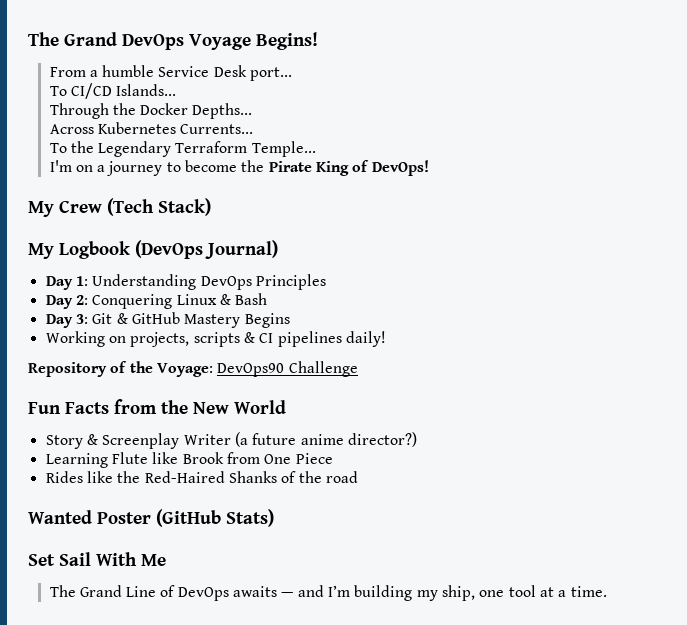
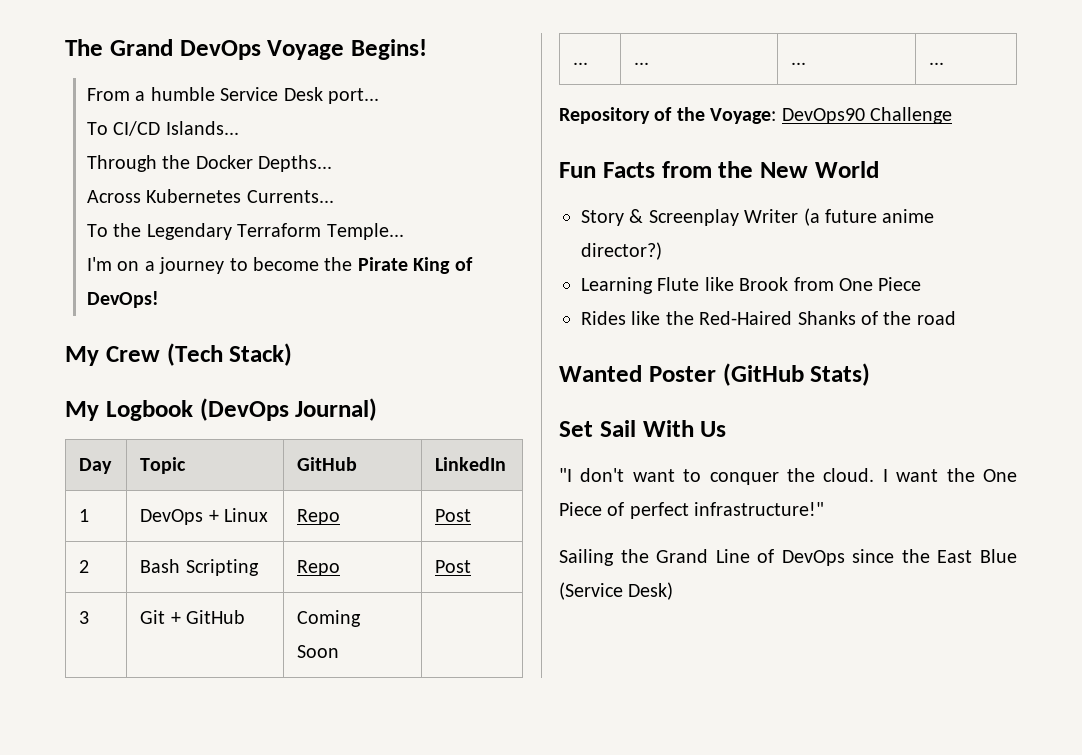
- Day 1: Understanding DevOps Principles
- Day 2: Conquering Linux & Bash
- Day 3: Git & GitHub Mastery Begins
- Working on projects, scripts & CI pipelines daily!
+ Day | Topic | GitHub | LinkedIn
+ 1 | DevOps + Linux | Repo | Post
+ 2 | Bash Scripting | Repo | Post
+ 3 | Git + GitHub | Coming Soon |
+ ... | ... | ... | ...
- Set Sail With Me
- The Grand Line of DevOps awaits — and I’m building my ship, one tool at a time.
+ Set Sail With Us
+ "I don't want to conquer the cloud. I want the One Piece of perfect infrastructure!"
+ Sailing the Grand Line of DevOps since the East Blue (Service Desk)

